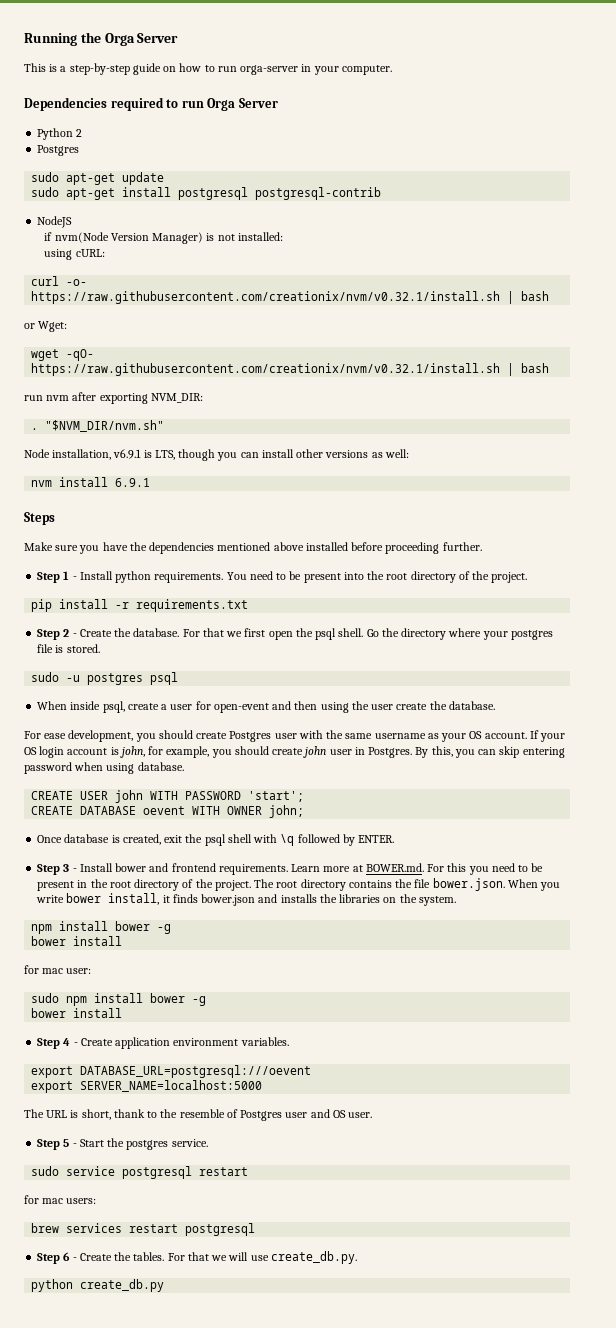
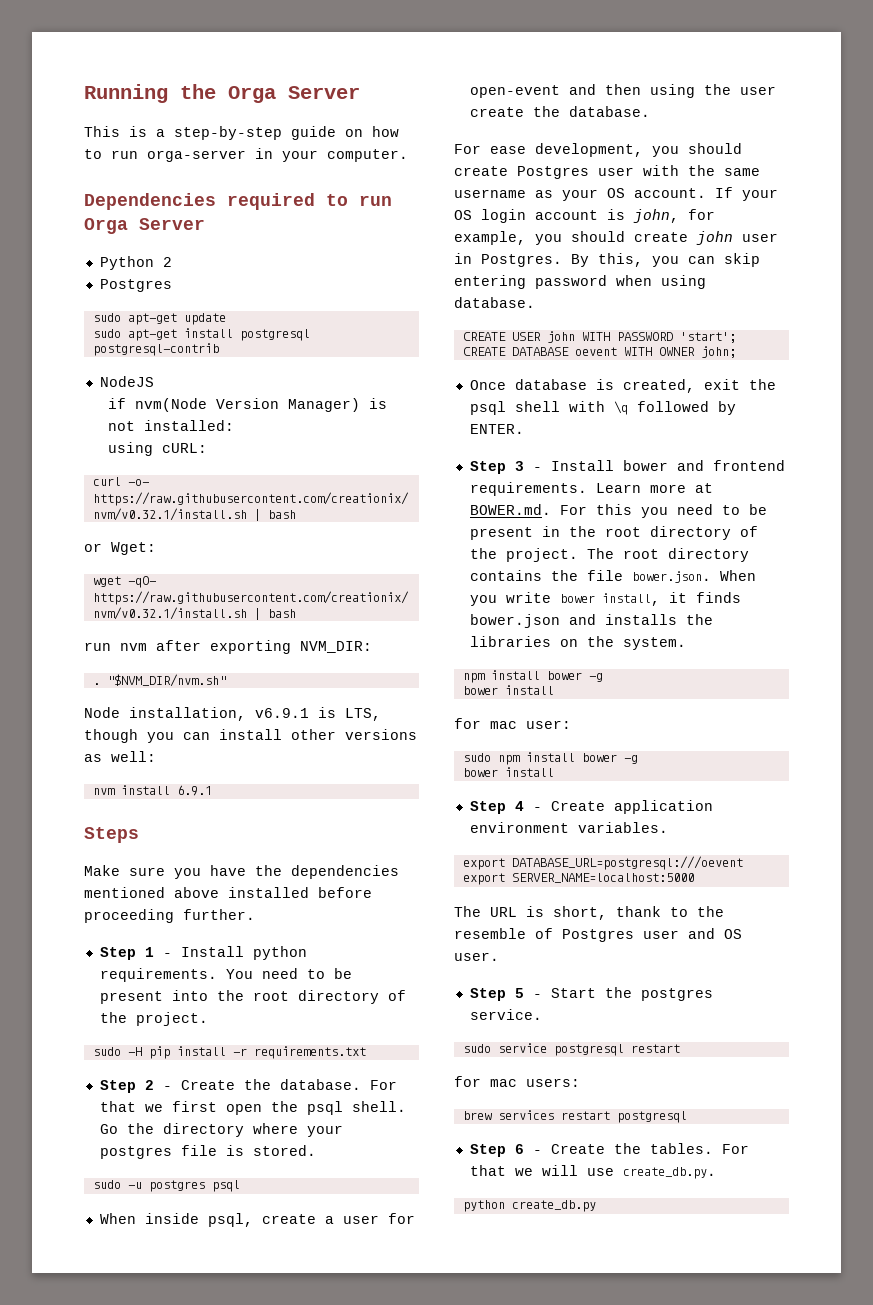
- pip install -r requirements.txt
+ sudo -H pip install -r requirements.txt

